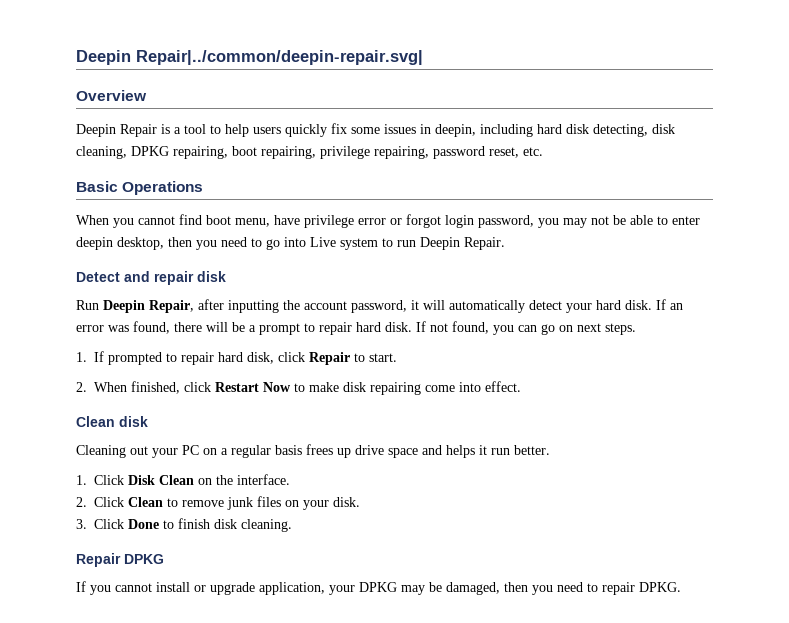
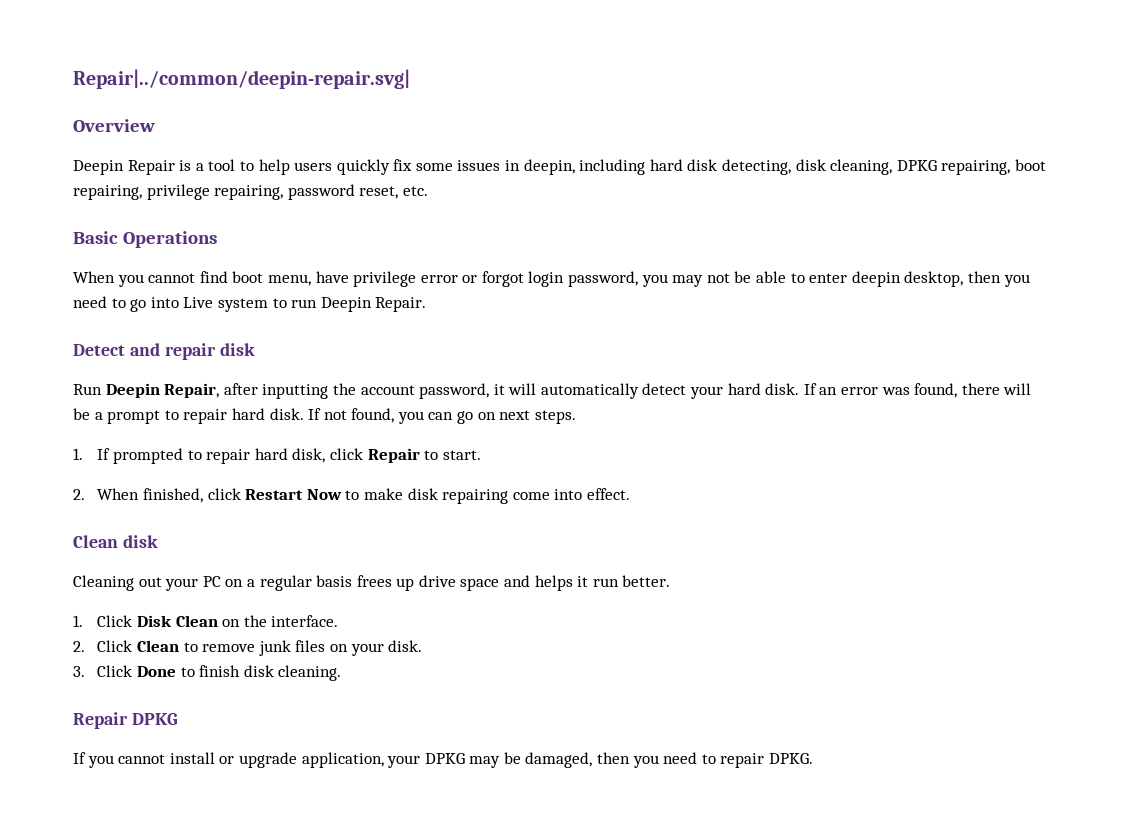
- Deepin Repair|../common/deepin-repair.svg|
+ Repair|../common/deepin-repair.svg|

